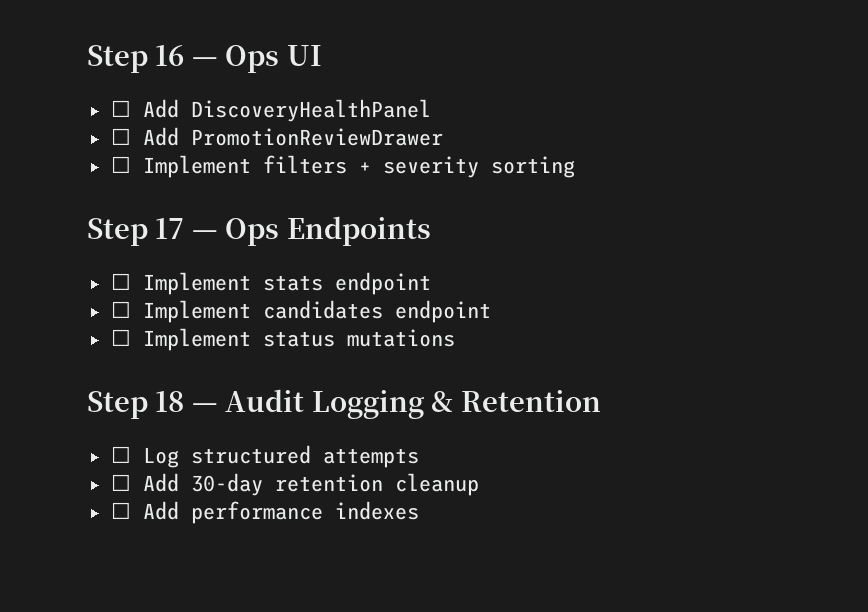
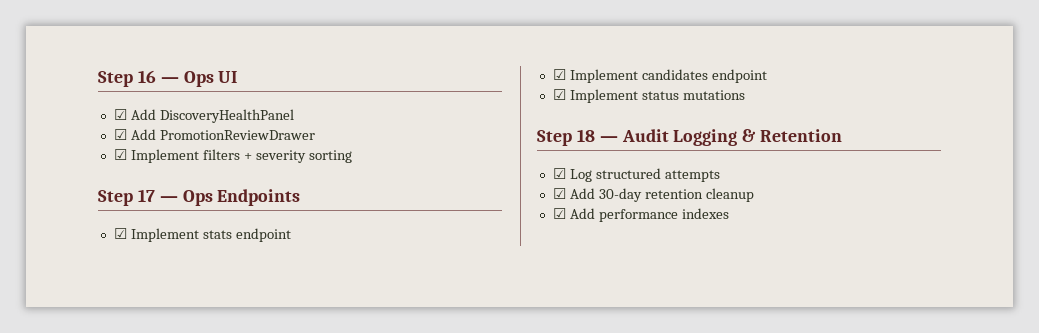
- ☐ Add DiscoveryHealthPanel
+ ☑ Add DiscoveryHealthPanel
- ☐ Add PromotionReviewDrawer
+ ☑ Add PromotionReviewDrawer
- ☐ Implement filters + severity sorting
+ ☑ Implement filters + severity sorting
- ☐ Implement stats endpoint
+ ☑ Implement stats endpoint
- ☐ Implement candidates endpoint
+ ☑ Implement candidates endpoint
- ☐ Implement status mutations
+ ☑ Implement status mutations
- ☐ Log structured attempts
+ ☑ Log structured attempts
- ☐ Add 30-day retention cleanup
+ ☑ Add 30-day retention cleanup
- ☐ Add performance indexes
+ ☑ Add performance indexes

